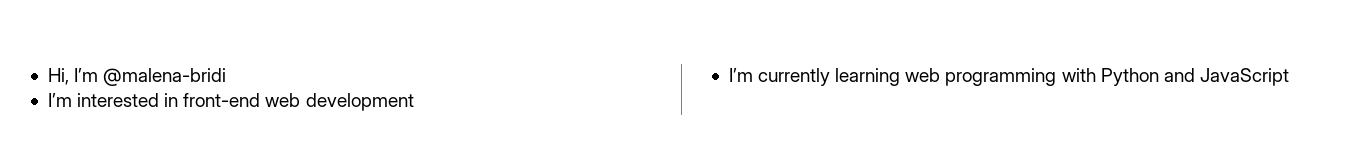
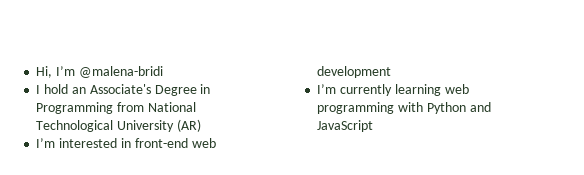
+ I hold an Associate's Degree in Programming from National Technological University (AR)

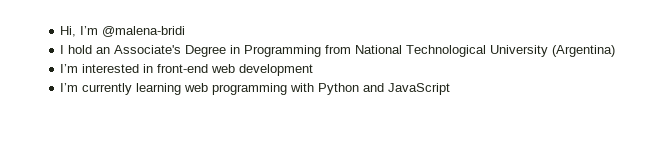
- I hold an Associate's Degree in Programming from National Technological University (AR)
+ I hold an Associate's Degree in Programming from National Technological University (Argentina)

